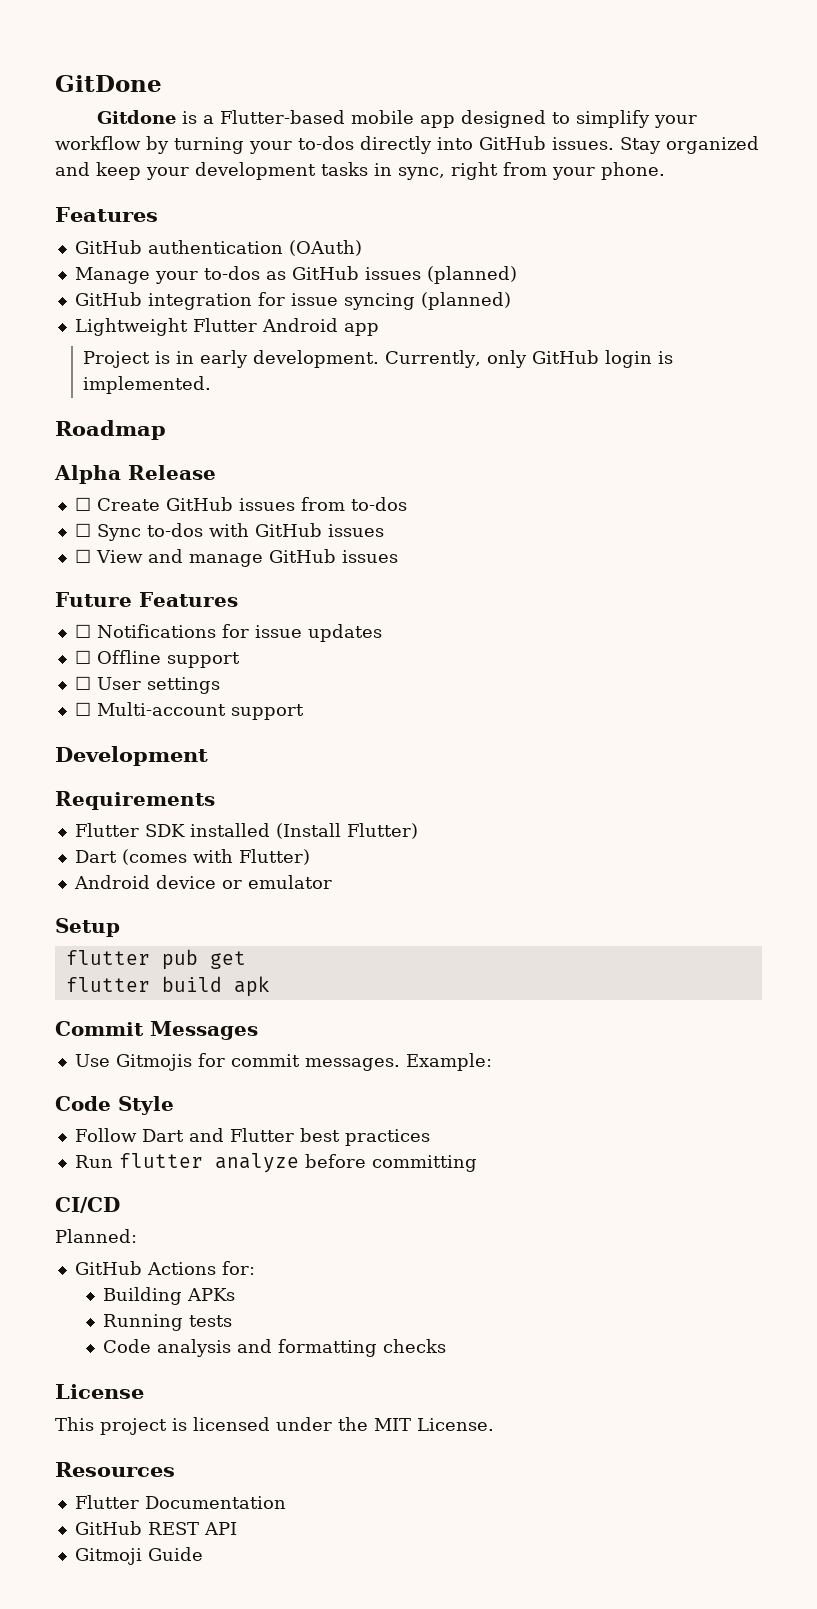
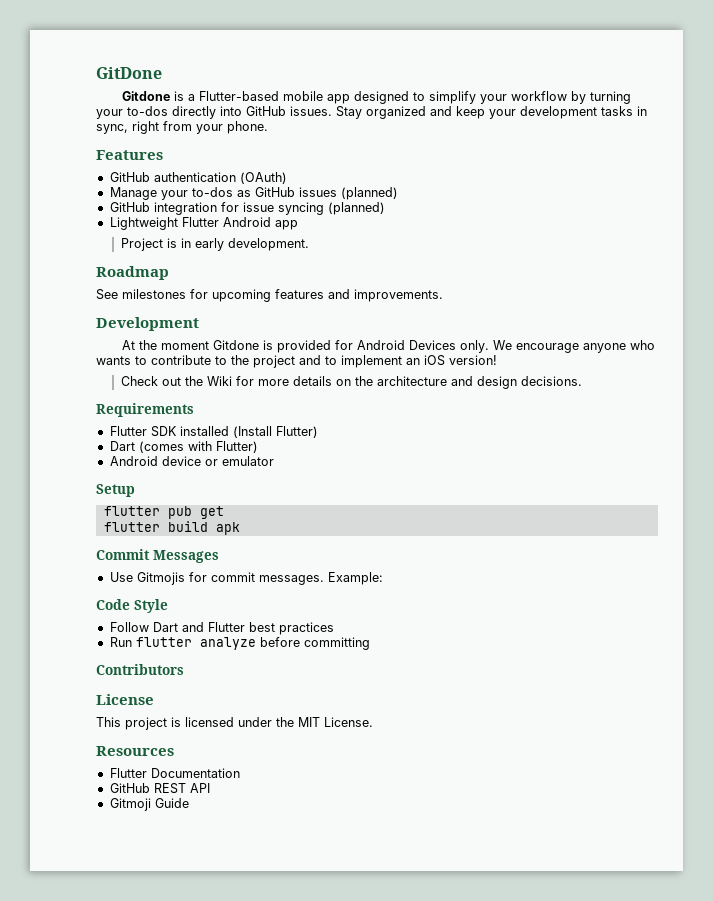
- Project is in early development. Currently, only GitHub login is implemented.
+ Project is in early development.
  Roadmap
- Alpha Release
- ☐ Create GitHub issues from to-dos
- ☐ Sync to-dos with GitHub issues
- ☐ View and manage GitHub issues
- Future Features
- ☐ Notifications for issue updates
- ☐ Offline support
- ☐ User settings
- ☐ Multi-account support
+ See milestones for upcoming features and improvements.
  Development
+ At the moment Gitdone is provided for Android Devices only. We encourage anyone who wants to contribute to the project and to implement an iOS version!
+ Check out the Wiki for more details on the architecture and design decisions.
- CI/CD
- Planned:
- GitHub Actions for:
- Building APKs
- Running tests
- Code analysis and formatting checks
+ Contributors

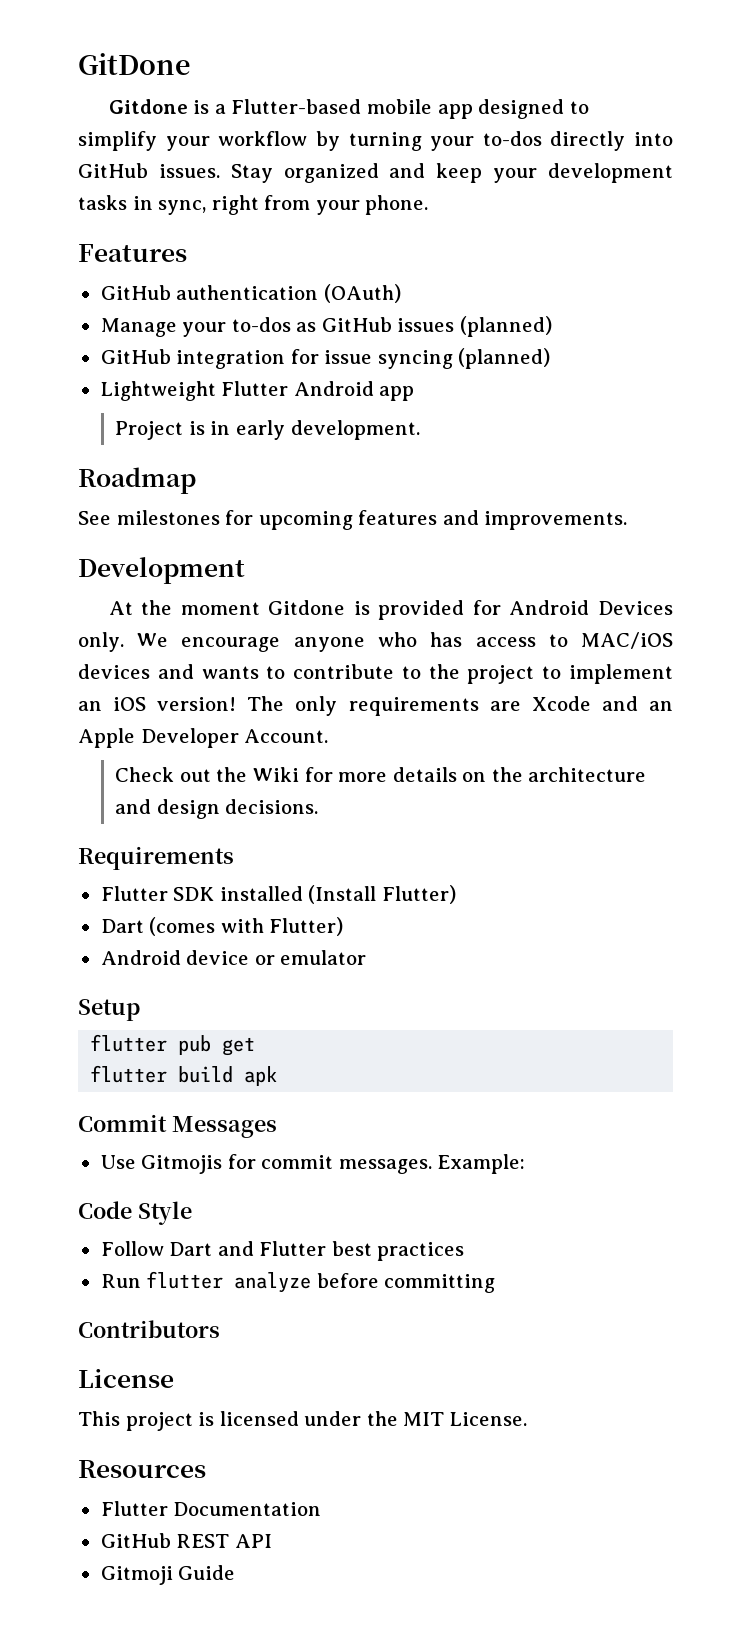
- We encourage anyone who wants to contribute to the project and to implement an iOS version!
+ We encourage anyone who has access to MAC/iOS devices and wants to contribute to the project to implement an iOS version! The only requirements are Xcode and an Apple Developer Account.

